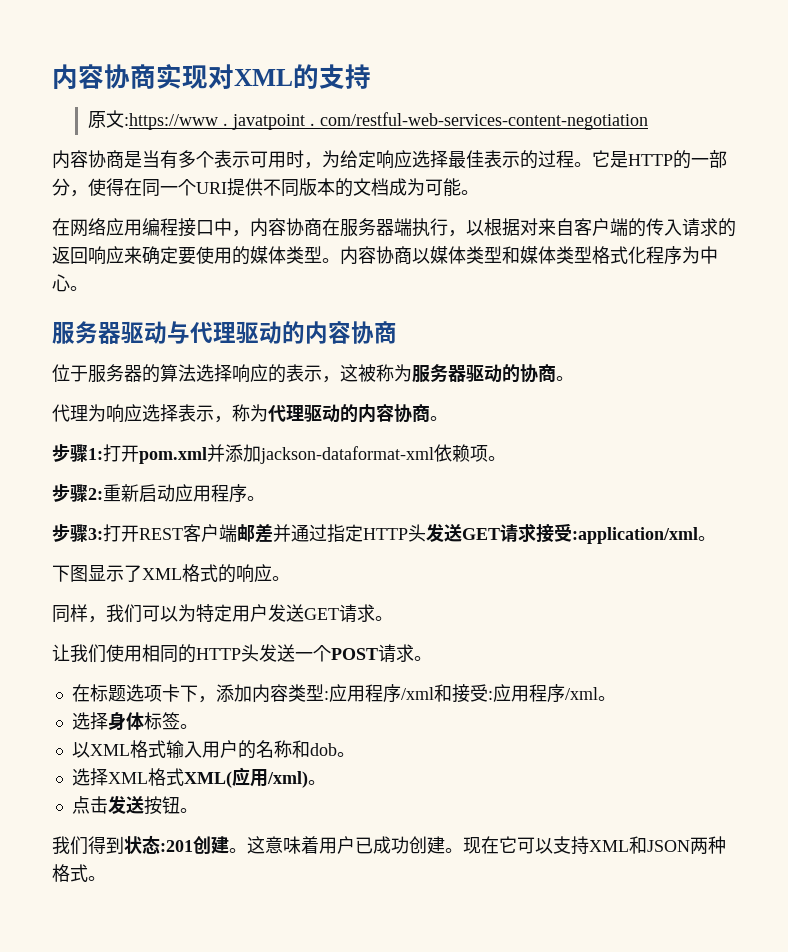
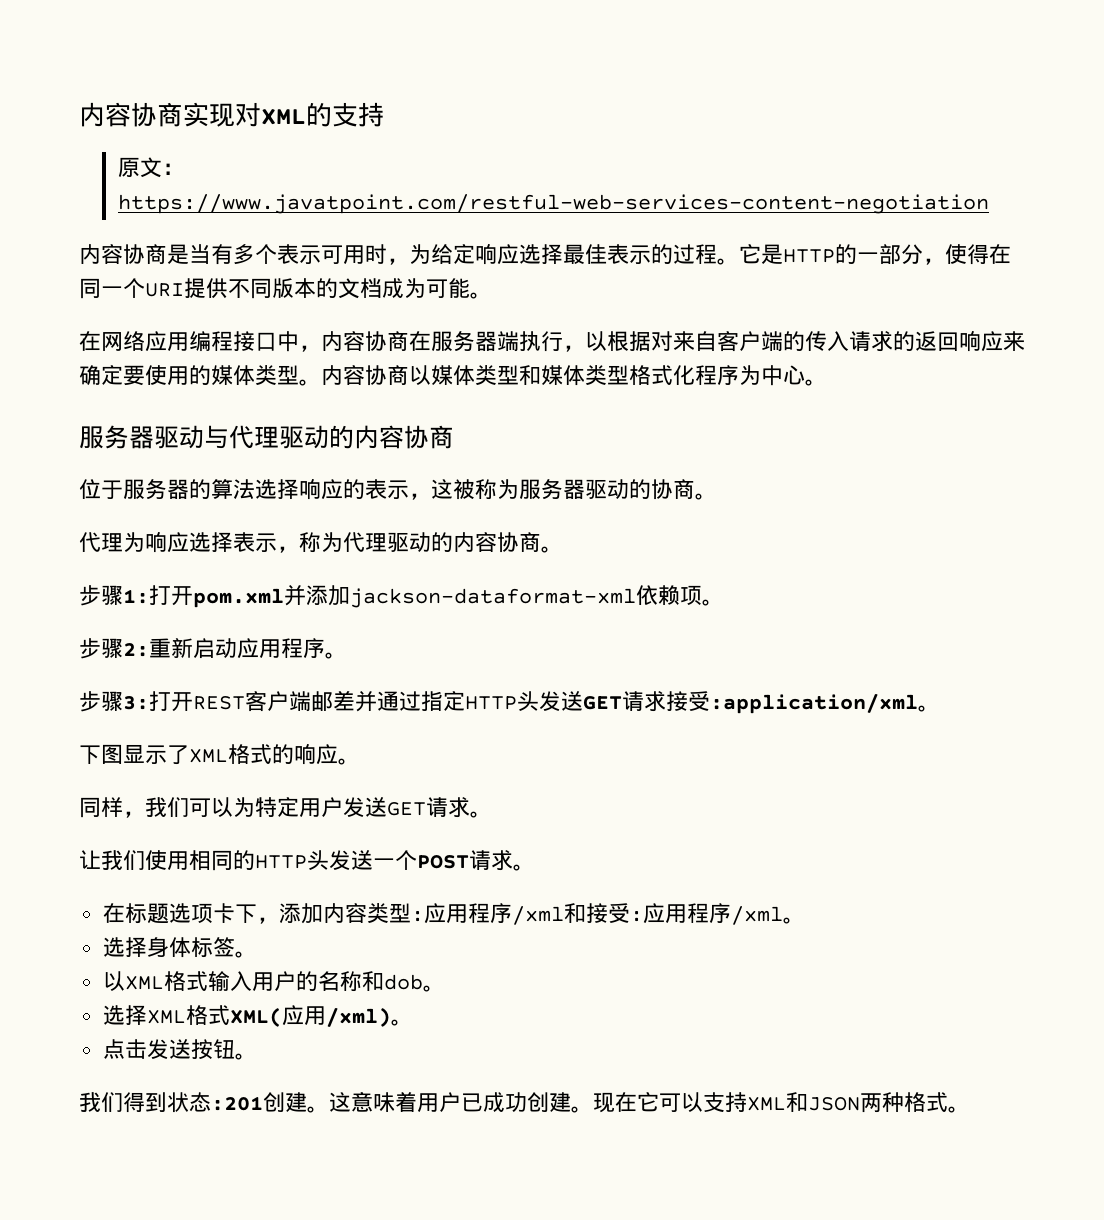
- 原文:https://www . javatpoint . com/restful-web-services-content-negotiation
+ 原文：https://www.javatpoint.com/restful-web-services-content-negotiation

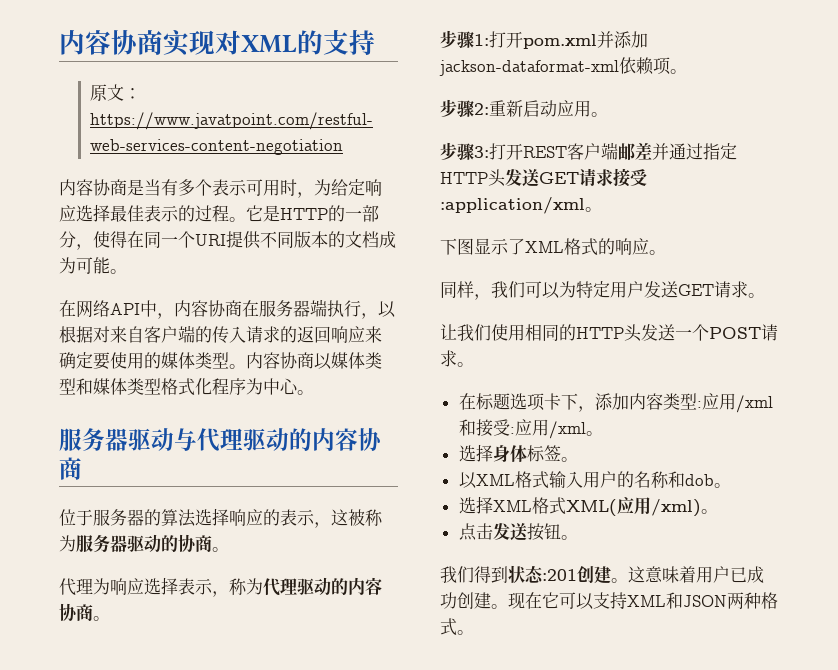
- 在网络应用编程接口中，内容协商在服务器端执行，以根据对来自客户端的传入请求的返回响应来确定要使用的媒体类型。
+ 在网络API中，内容协商在服务器端执行，以根据对来自客户端的传入请求的返回响应来确定要使用的媒体类型。
- 步骤2:重新启动应用程序。
+ 步骤2:重新启动应用。
- 在标题选项卡下，添加内容类型:应用程序/xml和接受:应用程序/xml。
+ 在标题选项卡下，添加内容类型:应用/xml和接受:应用/xml。

